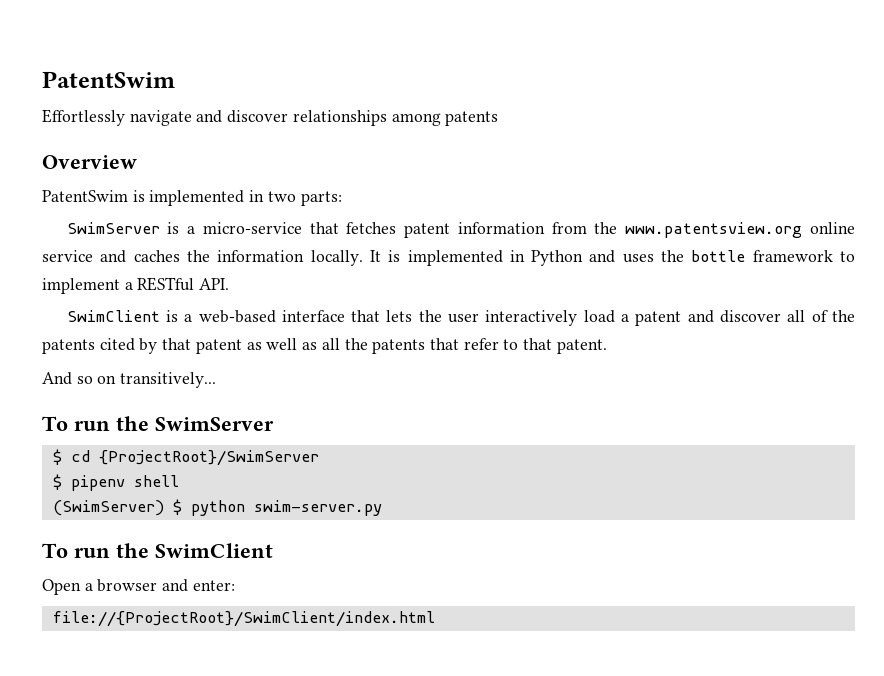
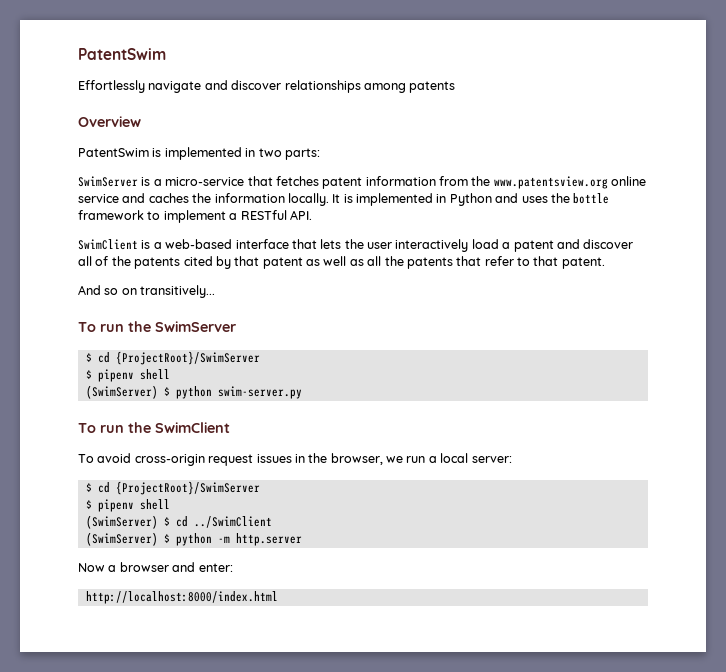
- Open a browser and enter:
+ To avoid cross-origin request issues in the browser, we run a local server:
+ $ cd {ProjectRoot}/SwimServer
+ $ pipenv shell
+ (SwimServer) $ cd ../SwimClient
+ (SwimServer) $ python -m http.server
+ Now a browser and enter:
- file://{ProjectRoot}/SwimClient/index.html
+ http://localhost:8000/index.html

